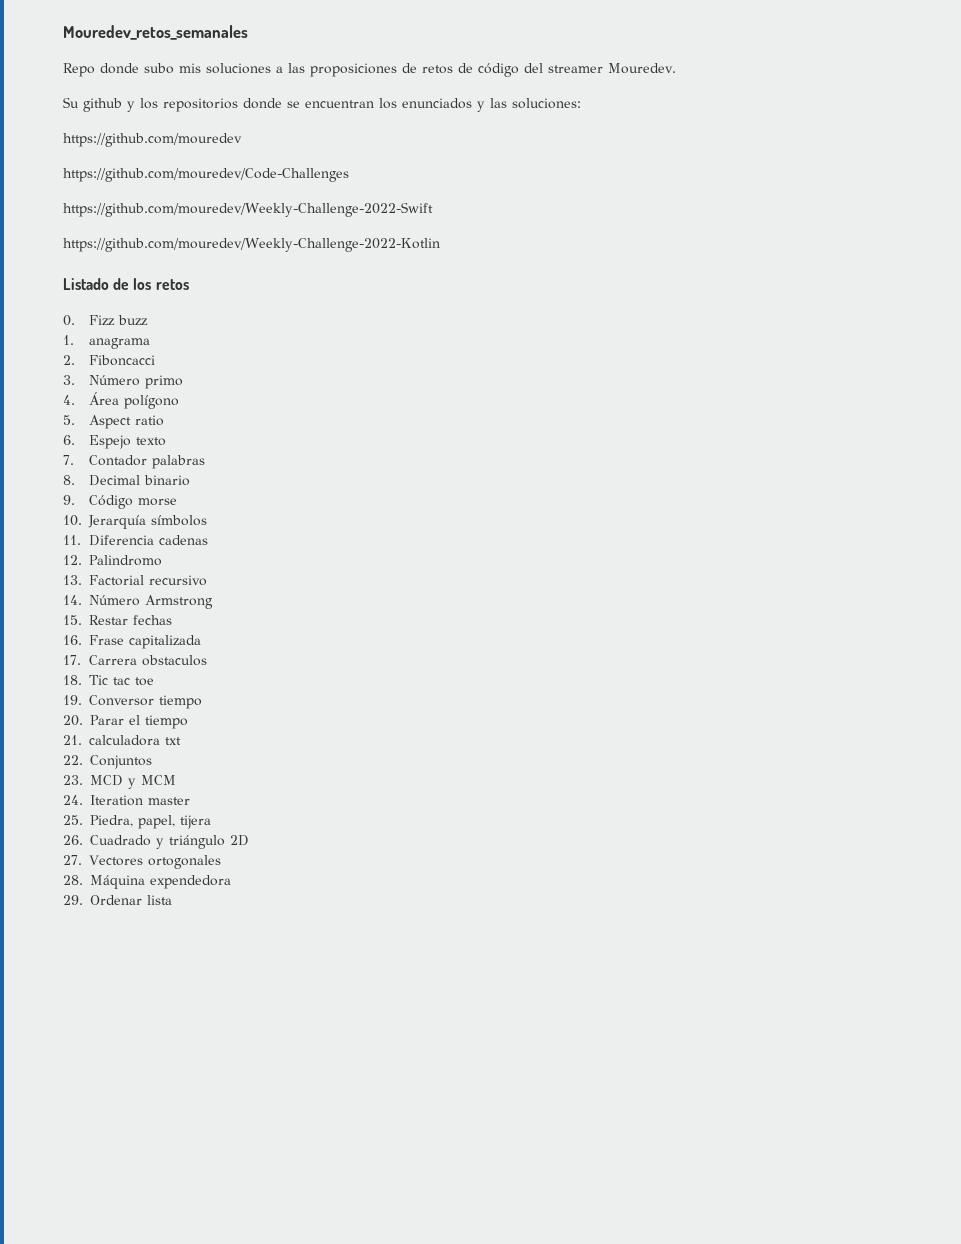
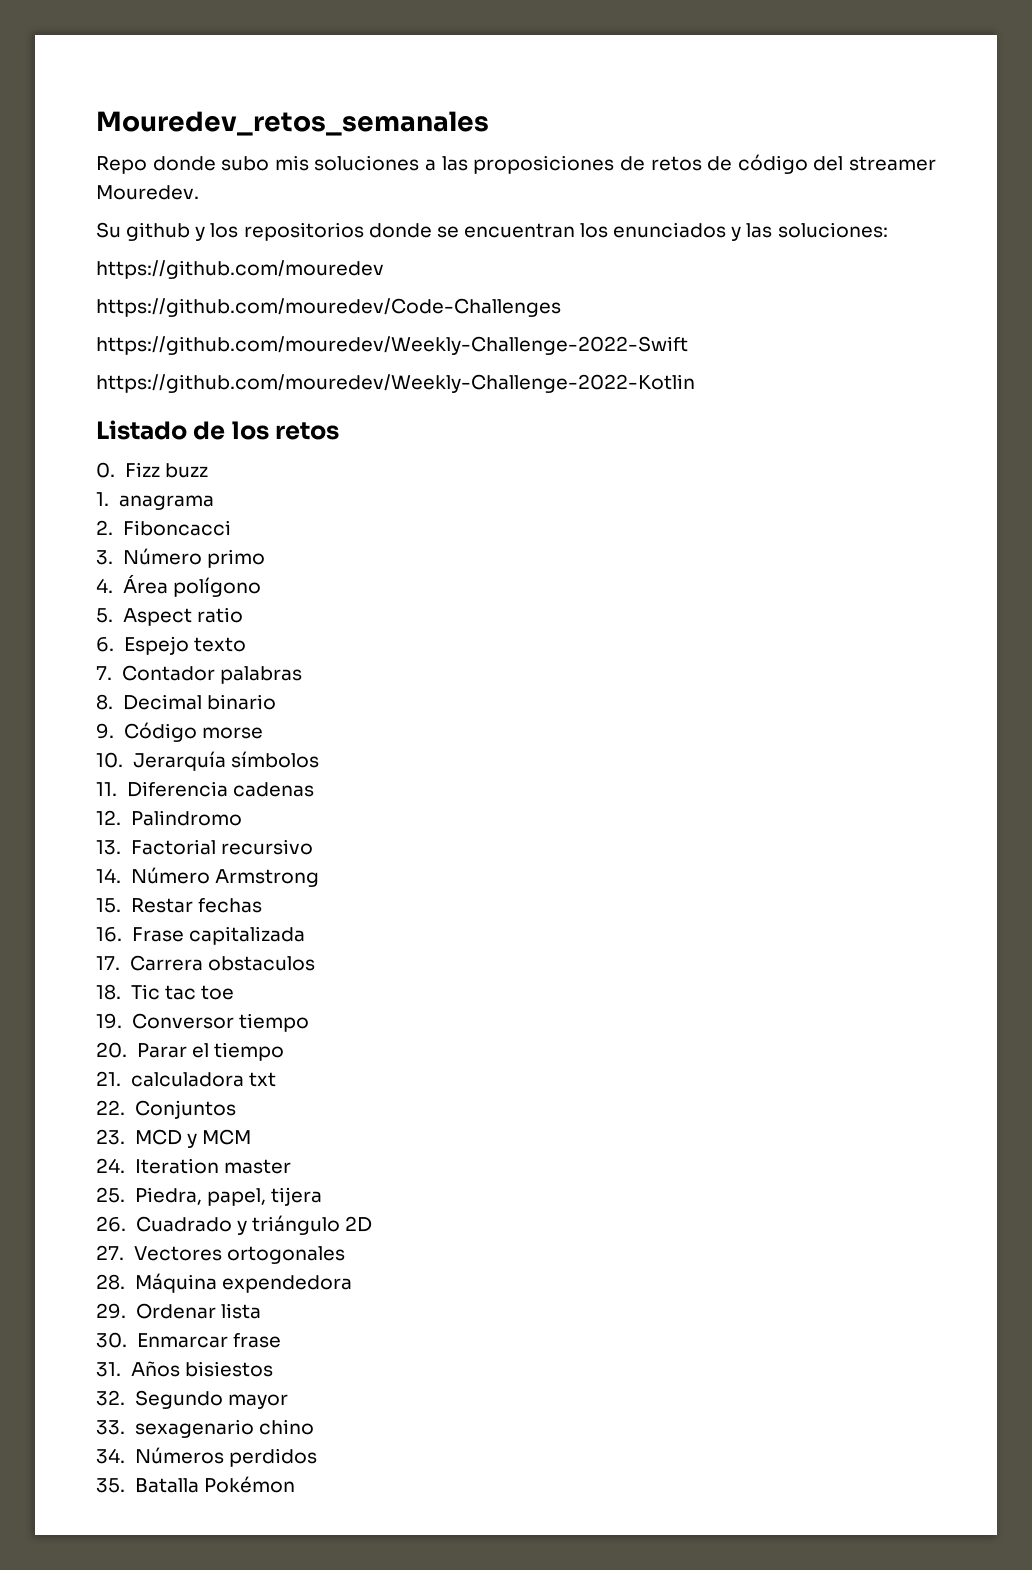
+ 30. Enmarcar frase
+ 31. Años bisiestos
+ 32. Segundo mayor
+ 33. sexagenario chino
+ 34. Números perdidos
+ 35. Batalla Pokémon

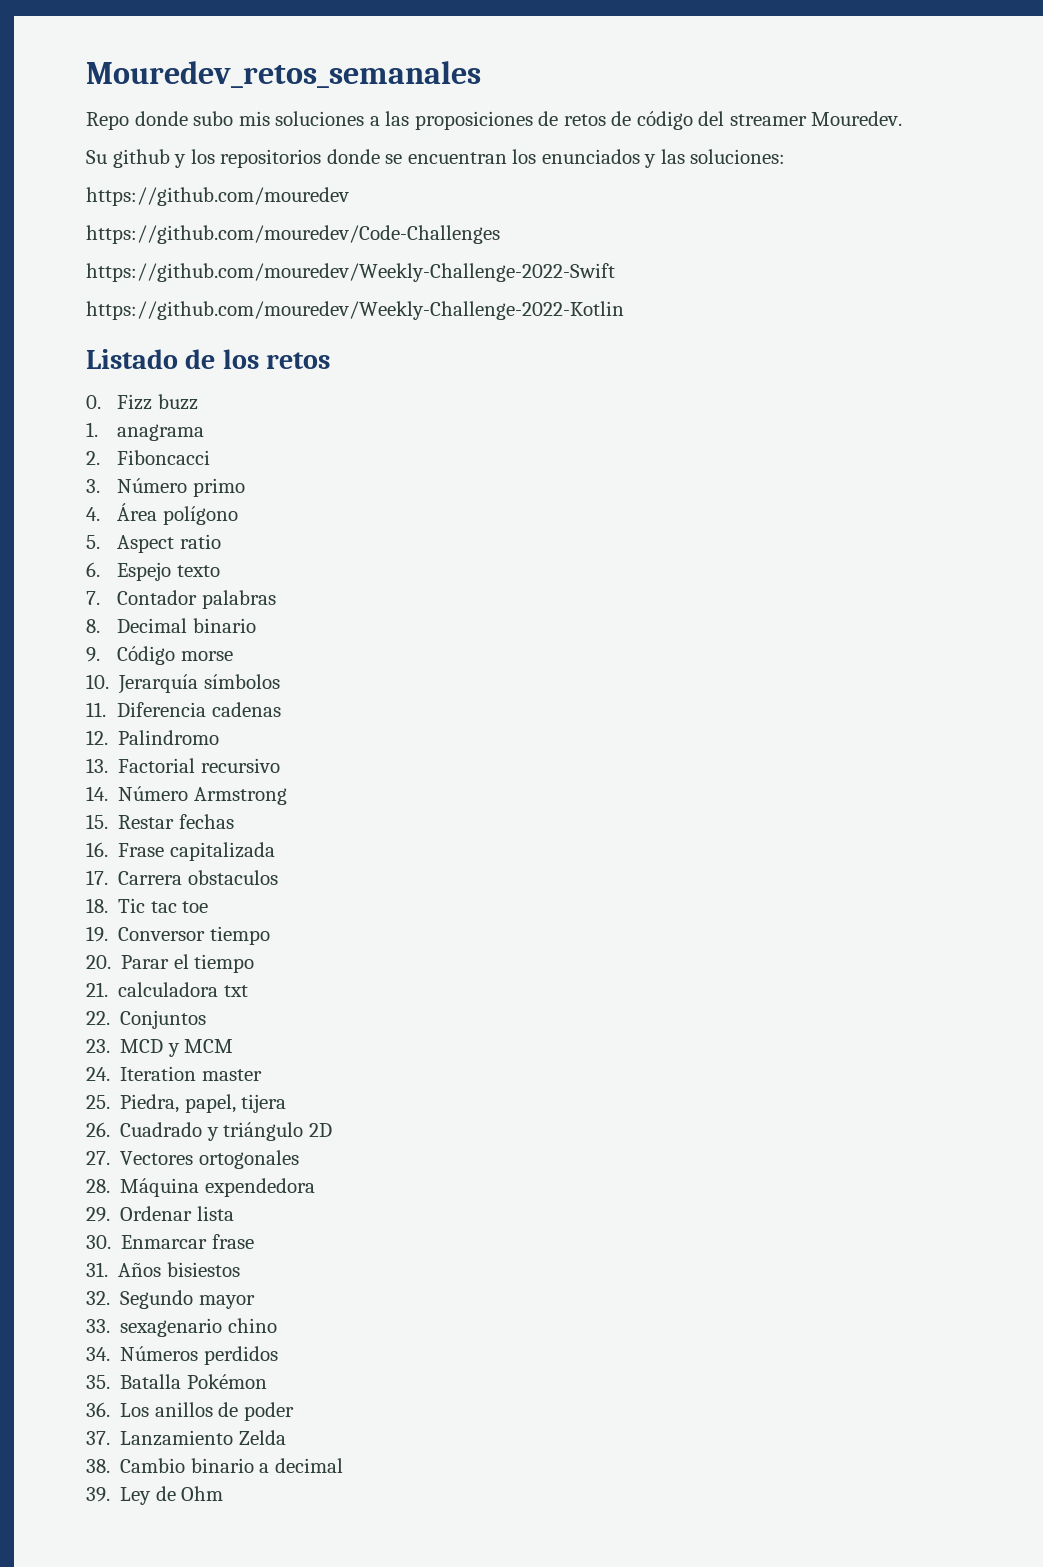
+ 36. Los anillos de poder
+ 37. Lanzamiento Zelda
+ 38. Cambio binario a decimal
+ 39. Ley de Ohm

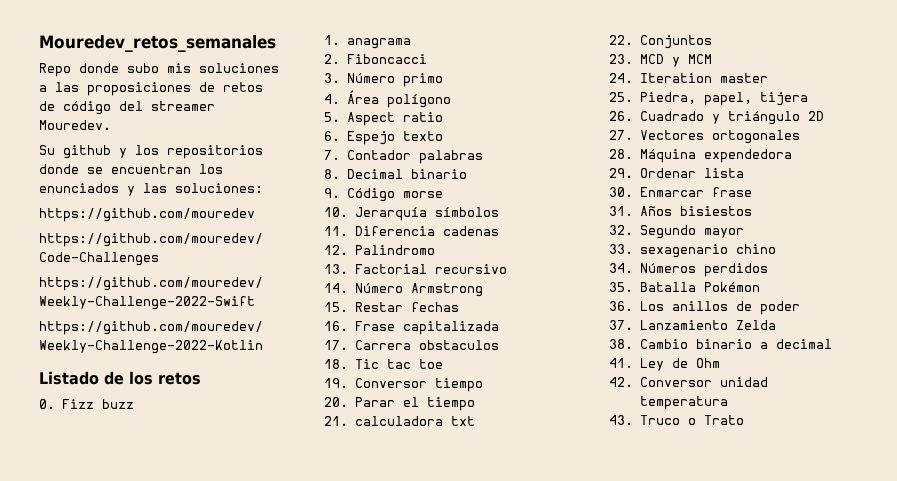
- 39. Ley de Ohm
+ 41. Ley de Ohm
+ 42. Conversor unidad temperatura
+ 43. Truco o Trato

